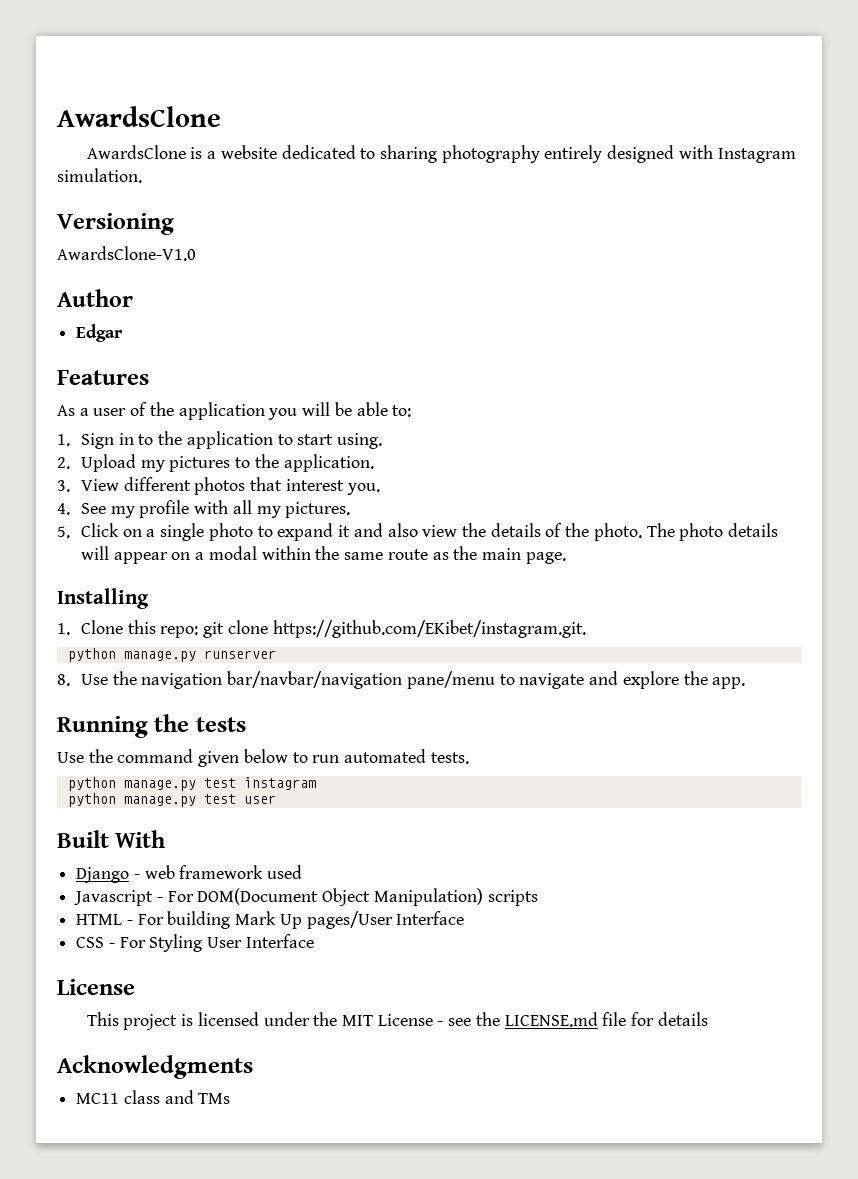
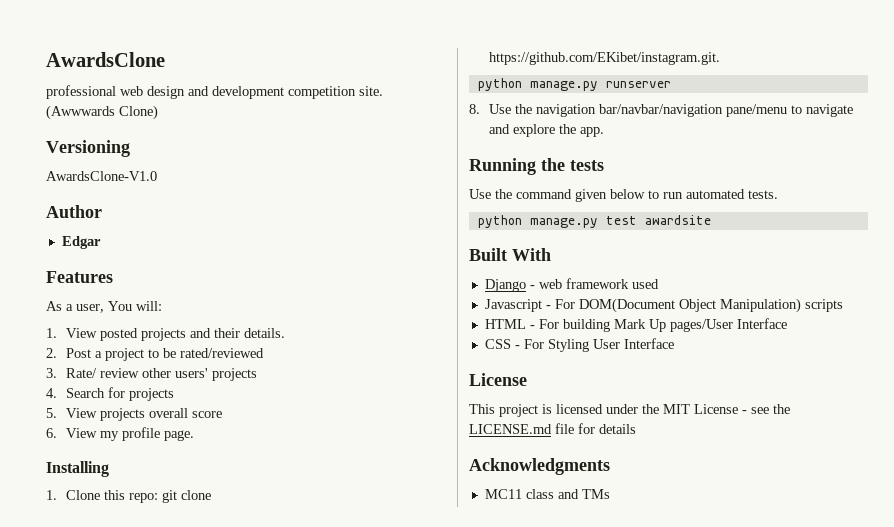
- AwardsClone is a website dedicated to sharing photography entirely designed with Instagram simulation.
+ professional web design and development competition site. (Awwwards Clone)
- As a user of the application you will be able to:
- 1. Sign in to the application to start using.
- 2. Upload my pictures to the application.
- 3. View different photos that interest you.
- 4. See my profile with all my pictures.
- 5. Click on a single photo to expand it and also view the details of the photo. The photo details will appear on a modal within the same route as the main page.
+ As a user, You will:
+ 1. View posted projects and their details.
+ 2. Post a project to be rated/reviewed
+ 3. Rate/ review other users' projects
+ 4. Search for projects
+ 5. View projects overall score
+ 6. View my profile page.
- python manage.py test instagram
- python manage.py test user
+ python manage.py test awardsite

